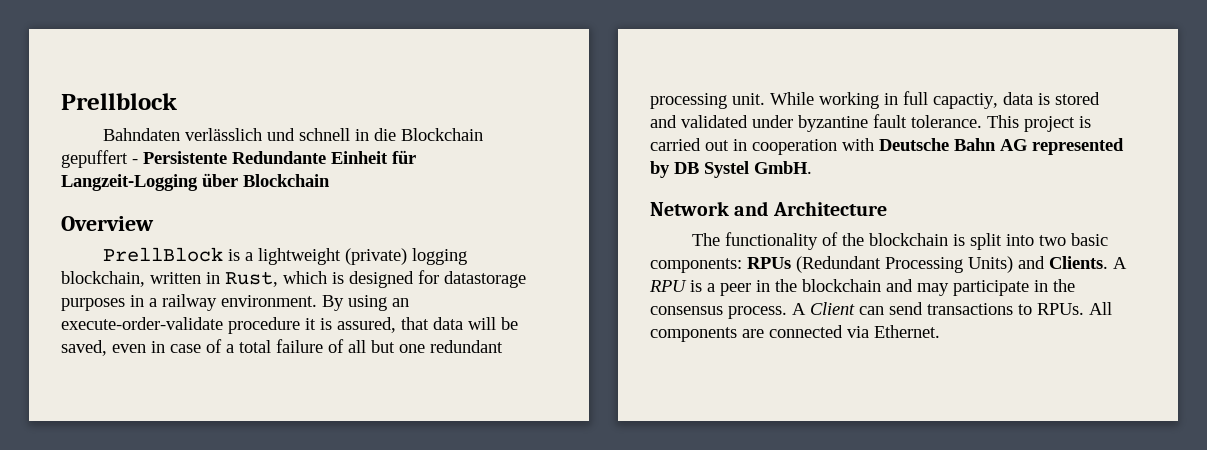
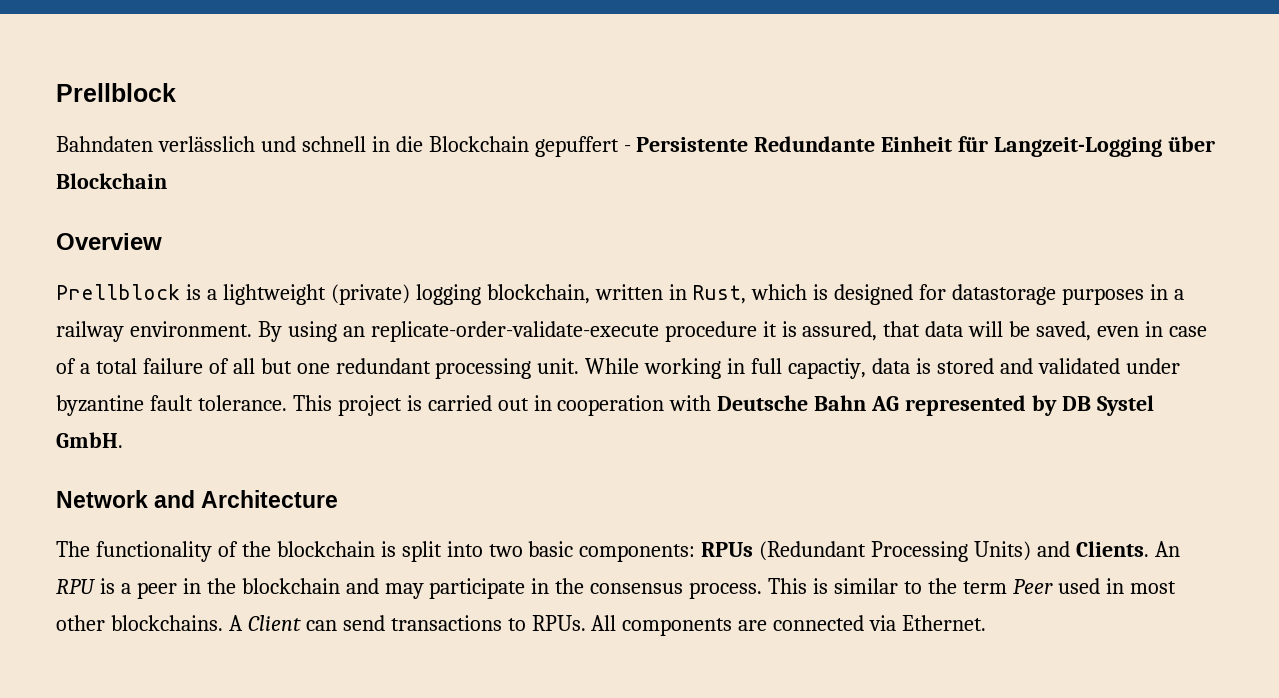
- PrellBlock is a lightweight (private) logging blockchain, written in Rust, which is designed for datastorage purposes in a railway environment.
+ Prellblock is a lightweight (private) logging blockchain, written in Rust, which is designed for datastorage purposes in a railway environment.
- By using an execute-order-validate procedure it is assured, that data will be saved, even in case of a total failure of all but one redundant processing unit.
+ By using an replicate-order-validate-execute procedure it is assured, that data will be saved, even in case of a total failure of all but one redundant processing unit.
- A RPU is a peer in the blockchain and may participate in the consensus process.
+ An RPU is a peer in the blockchain and may participate in the consensus process.
+ This is similar to the term Peer used in most other blockchains.

